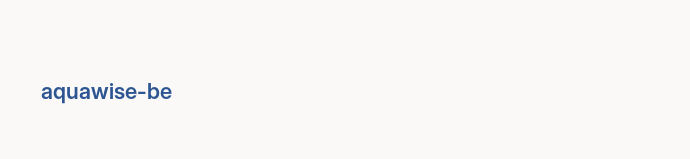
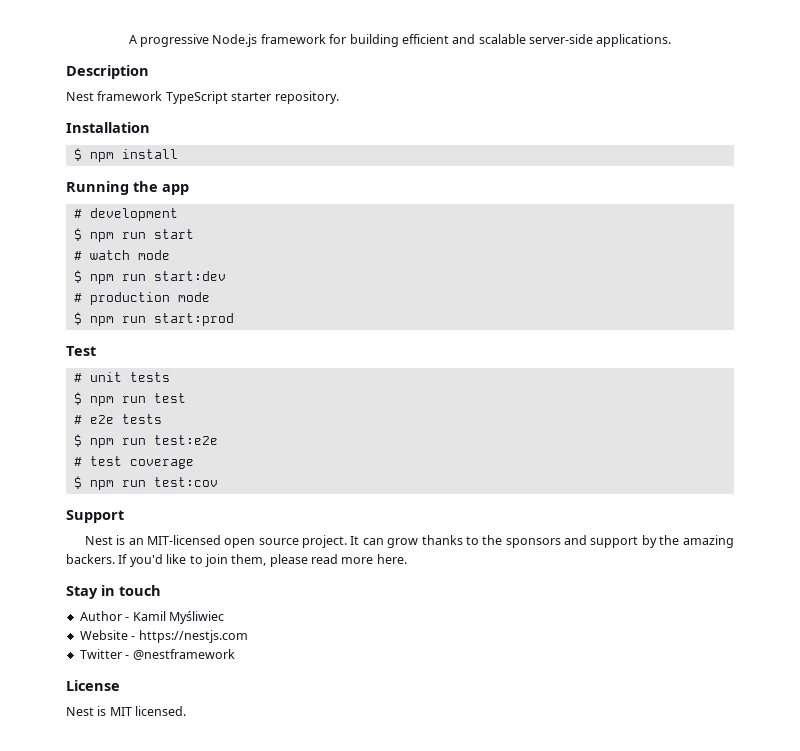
- aquawise-be
+ A progressive Node.js framework for building efficient and scalable server-side applications.
+ Description
+ Nest framework TypeScript starter repository.
+ Installation
+ $ npm install
+ Running the app
+ # development
+ $ npm run start
+ # watch mode
+ $ npm run start:dev
+ # production mode
+ $ npm run start:prod
+ Test
+ # unit tests
+ $ npm run test
+ # e2e tests
+ $ npm run test:e2e
+ # test coverage
+ $ npm run test:cov
+ Support
+ Nest is an MIT-licensed open source project. It can grow thanks to the sponsors and support by the amazing backers. If you'd like to join them, please read more here.
+ Stay in touch
+ Author - Kamil Myśliwiec
+ Website - https://nestjs.com
+ Twitter - @nestframework
+ License
+ Nest is MIT licensed.

